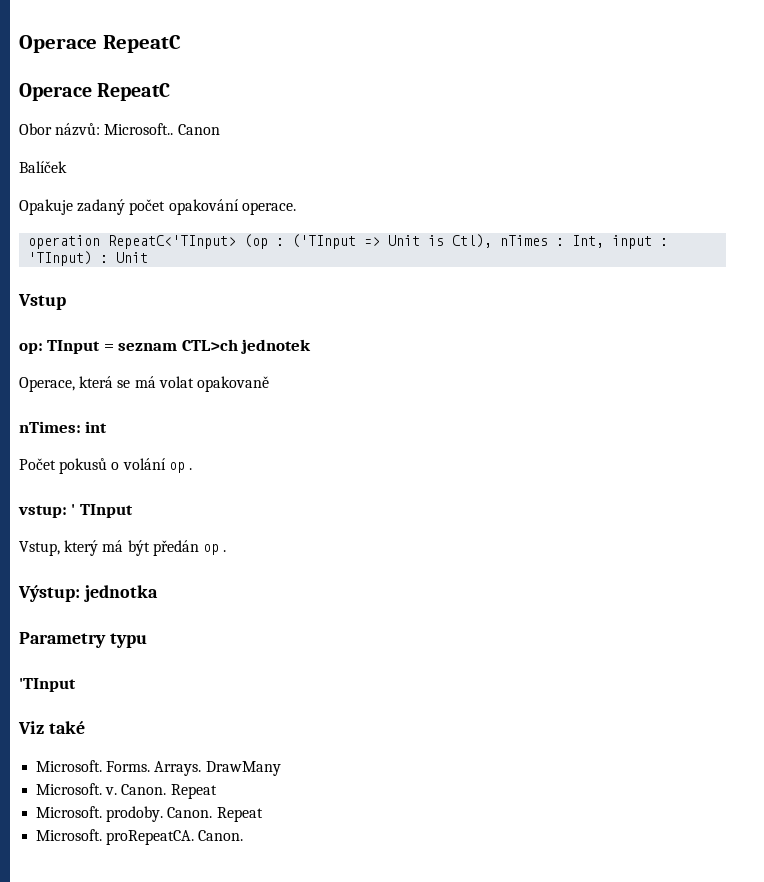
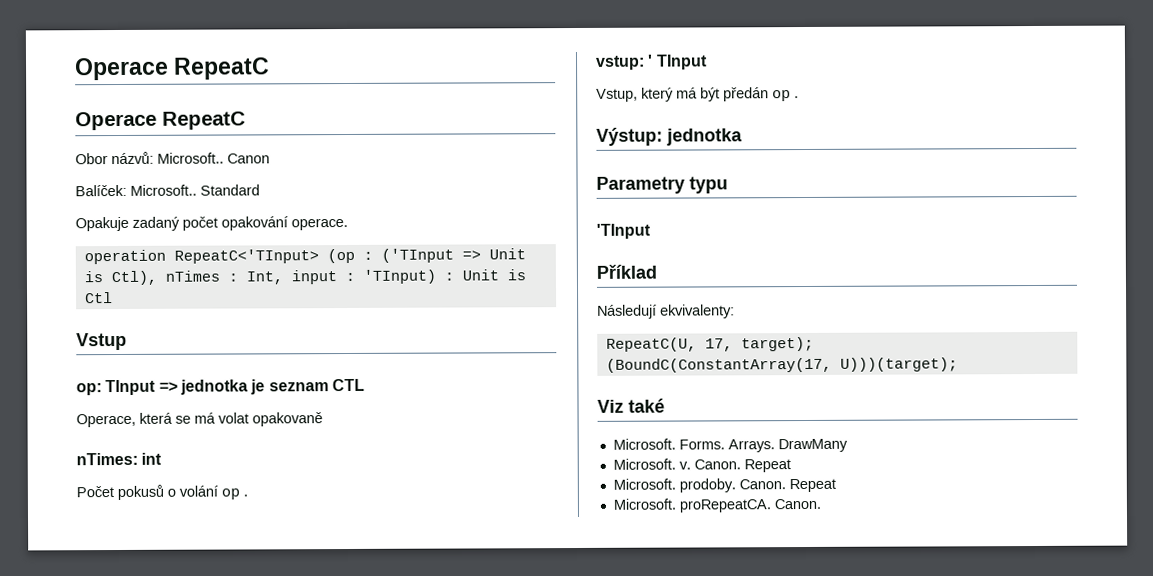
- Balíček
+ Balíček: Microsoft.. Standard
- operation RepeatC<'TInput> (op : ('TInput => Unit is Ctl), nTimes : Int, input : 'TInput) : Unit
+ operation RepeatC<'TInput> (op : ('TInput => Unit is Ctl), nTimes : Int, input : 'TInput) : Unit is Ctl
- op: TInput = seznam CTL>ch jednotek
+ op: TInput => jednotka je seznam CTL
+ Příklad
+ Následují ekvivalenty:
+ RepeatC(U, 17, target);
+ (BoundC(ConstantArray(17, U)))(target);

